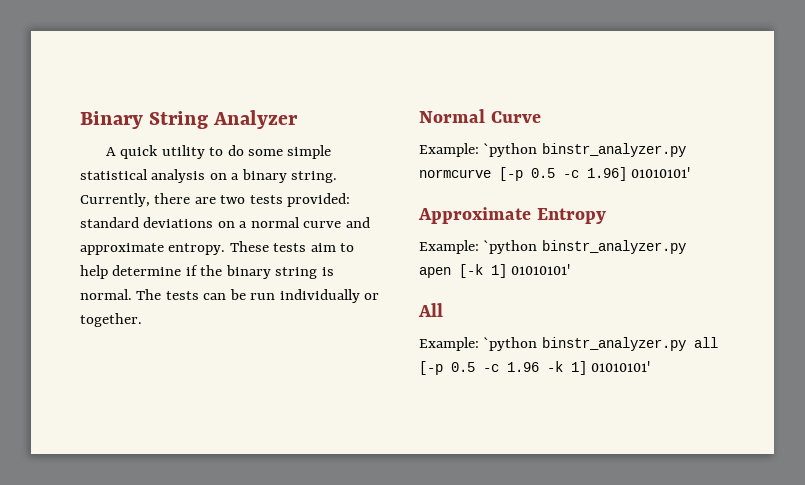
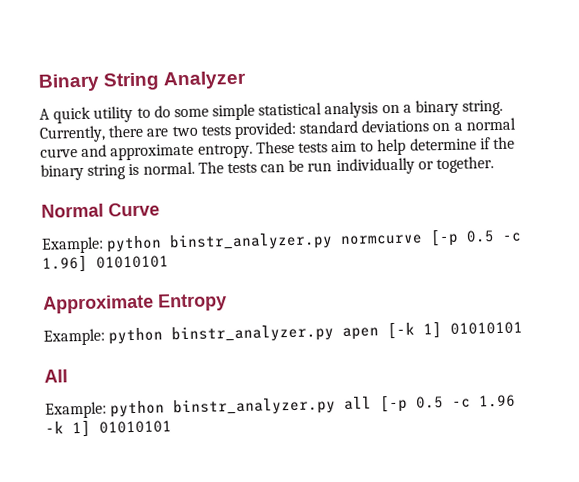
- Example: `python binstr_analyzer.py normcurve [-p 0.5 -c 1.96] 01010101'
+ Example: python binstr_analyzer.py normcurve [-p 0.5 -c 1.96] 01010101
- Example: `python binstr_analyzer.py apen [-k 1] 01010101'
+ Example: python binstr_analyzer.py apen [-k 1] 01010101
- Example: `python binstr_analyzer.py all [-p 0.5 -c 1.96 -k 1] 01010101'
+ Example: python binstr_analyzer.py all [-p 0.5 -c 1.96 -k 1] 01010101

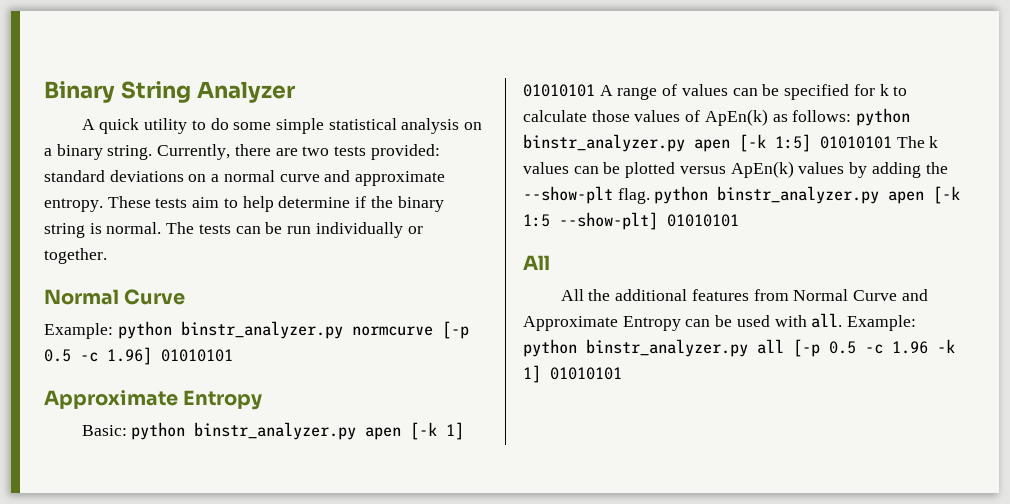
- Example: python binstr_analyzer.py apen [-k 1] 01010101
+ Basic: python binstr_analyzer.py apen [-k 1] 01010101 A range of values can be specified for k to calculate those values of ApEn(k) as follows: python binstr_analyzer.py apen [-k 1:5] 01010101 The k values can be plotted versus ApEn(k) values by adding the --show-plt flag. python binstr_analyzer.py apen [-k 1:5 --show-plt] 01010101
  All
- Example: python binstr_analyzer.py all [-p 0.5 -c 1.96 -k 1] 01010101
+ All the additional features from Normal Curve and Approximate Entropy can be used with all. Example: python binstr_analyzer.py all [-p 0.5 -c 1.96 -k 1] 01010101

